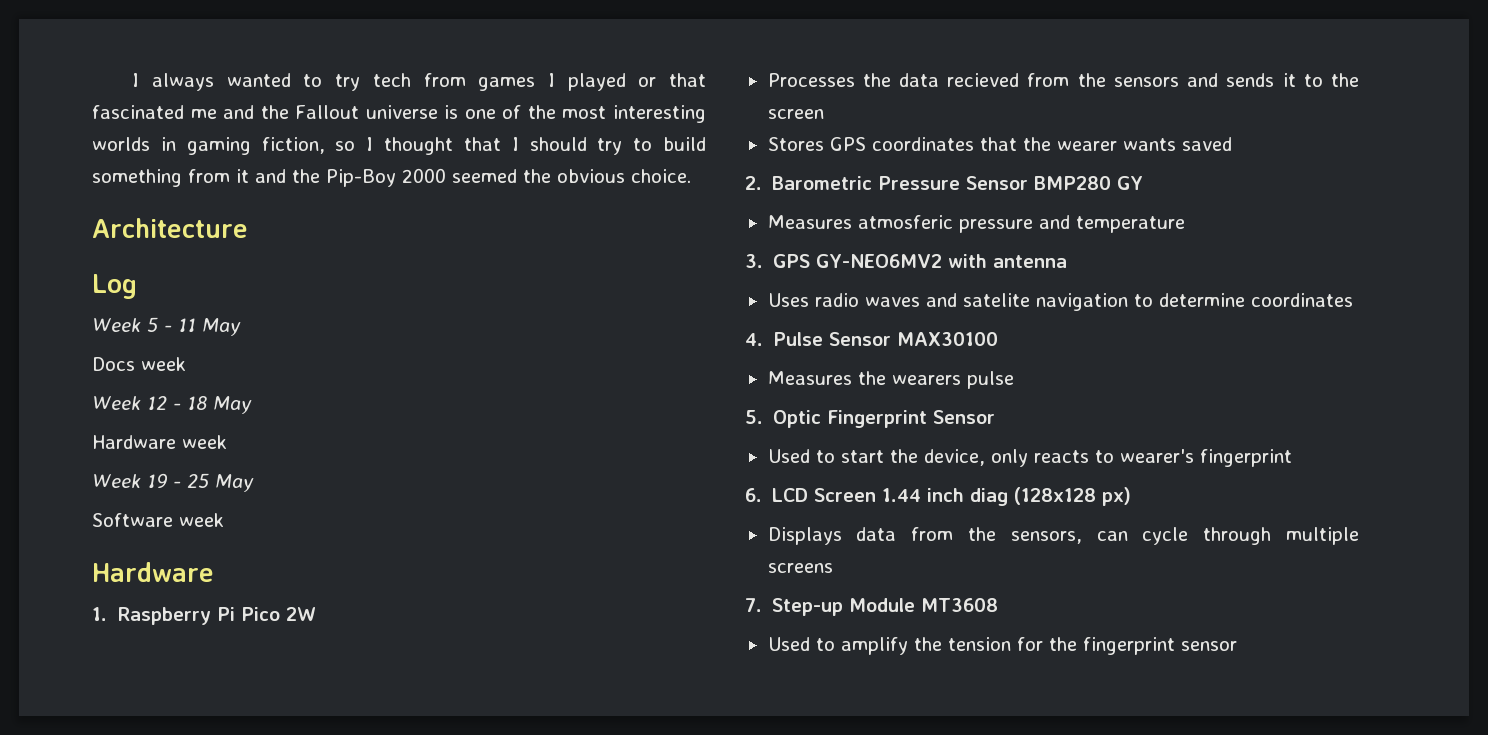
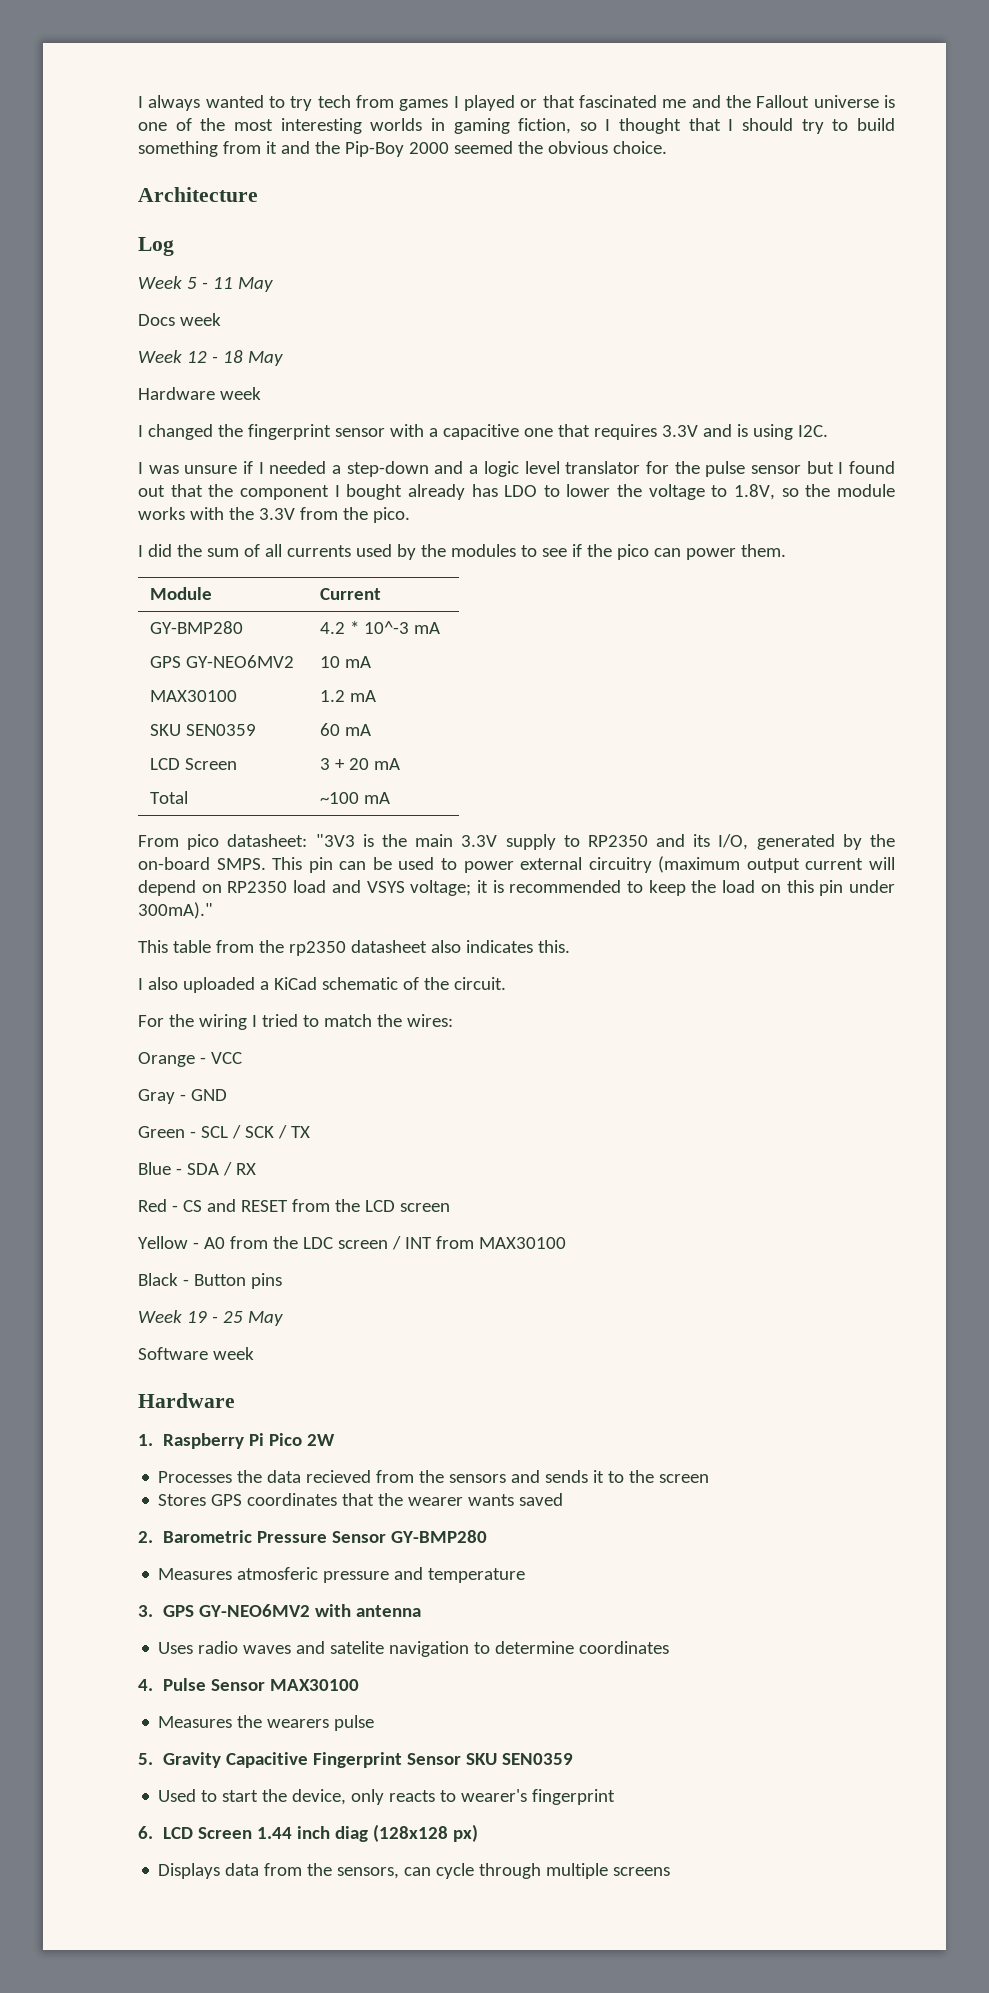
+ I changed the fingerprint sensor with a capacitive one that requires 3.3V and is using I2C.
+ I was unsure if I needed a step-down and a logic level translator for the pulse sensor but I found out that the component I bought already has LDO to lower the voltage to 1.8V, so the module works with the 3.3V from the pico.
+ I did the sum of all currents used by the modules to see if the pico can power them.
+ Module | Current
+ GY-BMP280 | 4.2 * 10^-3 mA
+ GPS GY-NEO6MV2 | 10 mA
+ MAX30100 | 1.2 mA
+ SKU SEN0359 | 60 mA
+ LCD Screen | 3 + 20 mA
+ Total | ~100 mA
+ From pico datasheet: "3V3 is the main 3.3V supply to RP2350 and its I/O, generated by the on-board SMPS. This pin can be used to power external circuitry (maximum output current will depend on RP2350 load and VSYS voltage; it is recommended to keep the load on this pin under 300mA)."
+ This table from the rp2350 datasheet also indicates this.
+ I also uploaded a KiCad schematic of the circuit.
+ For the wiring I tried to match the wires:
+ Orange - VCC
+ Gray - GND
+ Green - SCL / SCK / TX
+ Blue - SDA / RX
+ Red - CS and RESET from the LCD screen
+ Yellow - A0 from the LDC screen / INT from MAX30100
+ Black - Button pins
- 2. Barometric Pressure Sensor BMP280 GY
+ 2. Barometric Pressure Sensor GY-BMP280
- 5. Optic Fingerprint Sensor
+ 5. Gravity Capacitive Fingerprint Sensor SKU SEN0359
- 7. Step-up Module MT3608
- Used to amplify the tension for the fingerprint sensor

